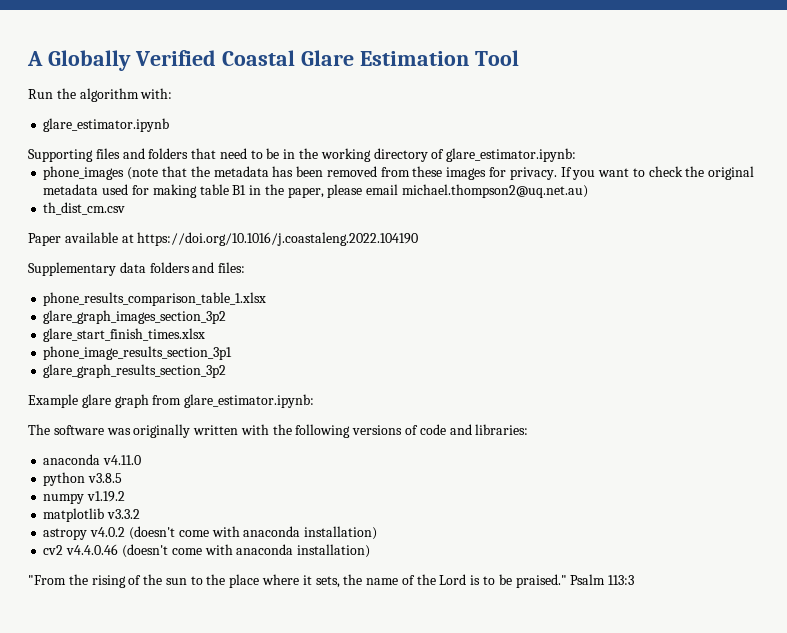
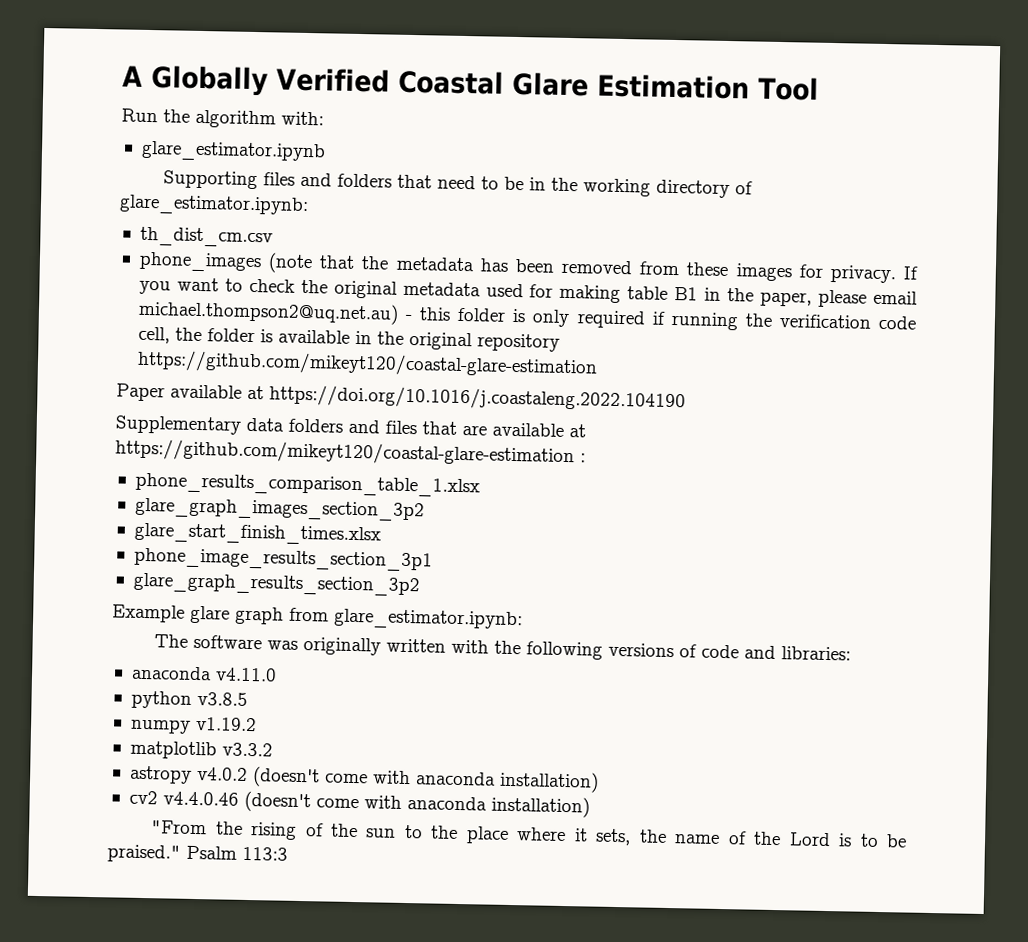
+ th_dist_cm.csv
- If you want to check the original metadata used for making table B1 in the paper, please email michael.thompson2@uq.net.au)
- th_dist_cm.csv
+ If you want to check the original metadata used for making table B1 in the paper, please email michael.thompson2@uq.net.au) - this folder is only required if running the verification code cell, the folder is available in the original repository https://github.com/mikeyt120/coastal-glare-estimation
- Supplementary data folders and files:
+ Supplementary data folders and files that are available at https://github.com/mikeyt120/coastal-glare-estimation :

